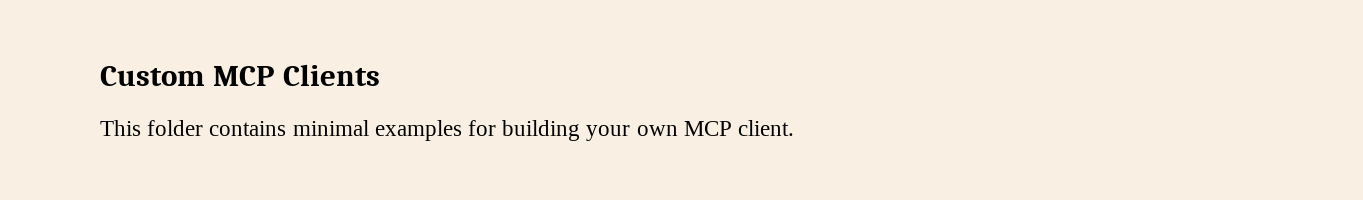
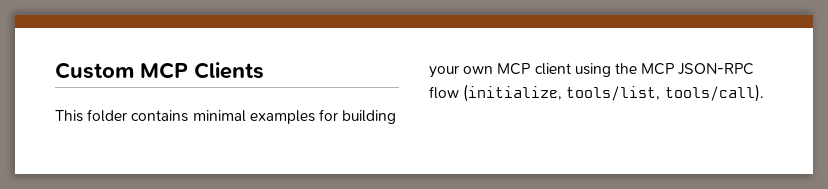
- This folder contains minimal examples for building your own MCP client.
+ This folder contains minimal examples for building your own MCP client using the MCP JSON-RPC flow (initialize, tools/list, tools/call).

